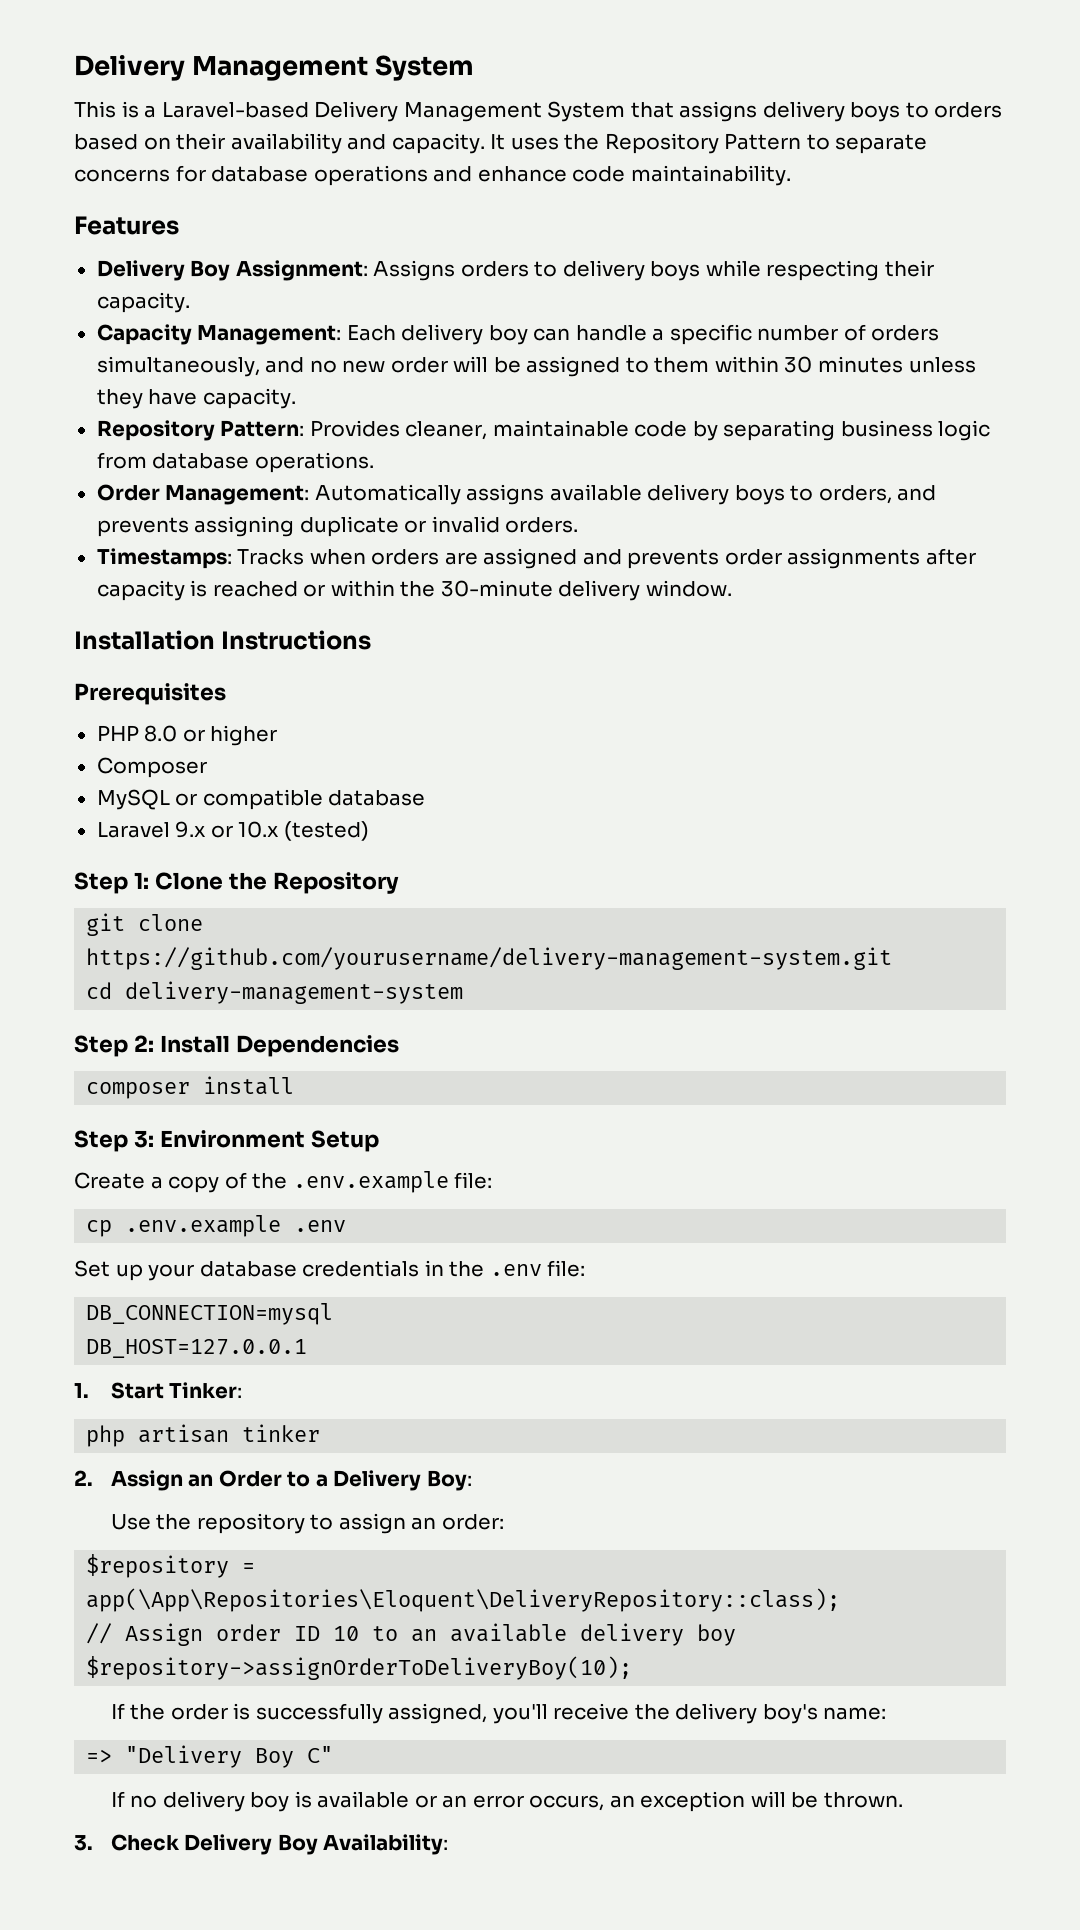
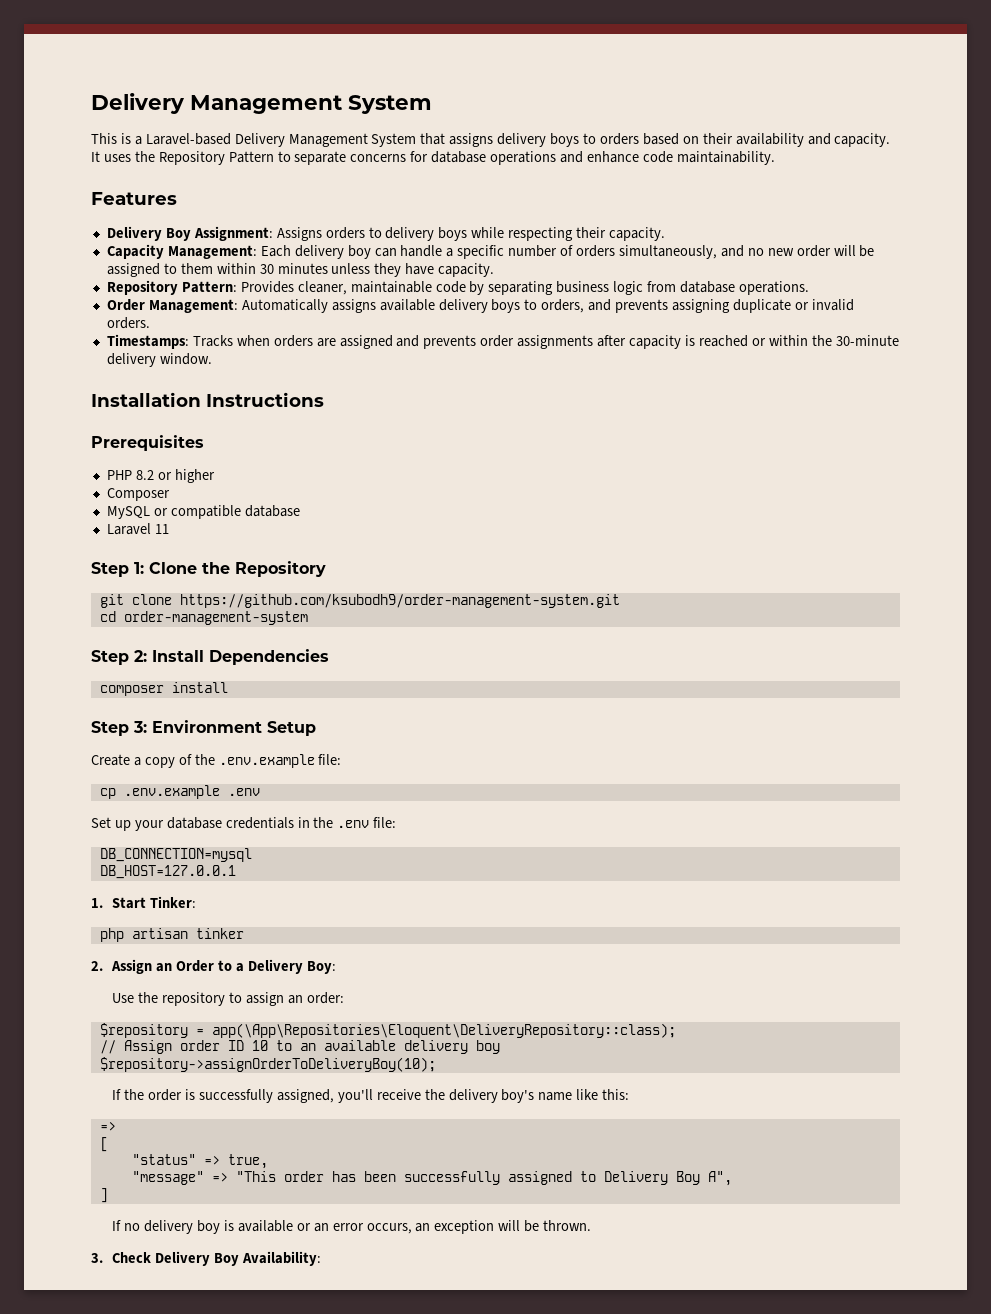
- PHP 8.0 or higher
+ PHP 8.2 or higher
- Laravel 9.x or 10.x (tested)
+ Laravel 11
- git clone https://github.com/yourusername/delivery-management-system.git
+ git clone https://github.com/ksubodh9/order-management-system.git
- cd delivery-management-system
+ cd order-management-system
- If the order is successfully assigned, you'll receive the delivery boy's name:
- => "Delivery Boy C"
+ If the order is successfully assigned, you'll receive the delivery boy's name like this:
+ =>
+ [
+ "status" => true,
+ "message" => "This order has been successfully assigned to Delivery Boy A",
+ ]

